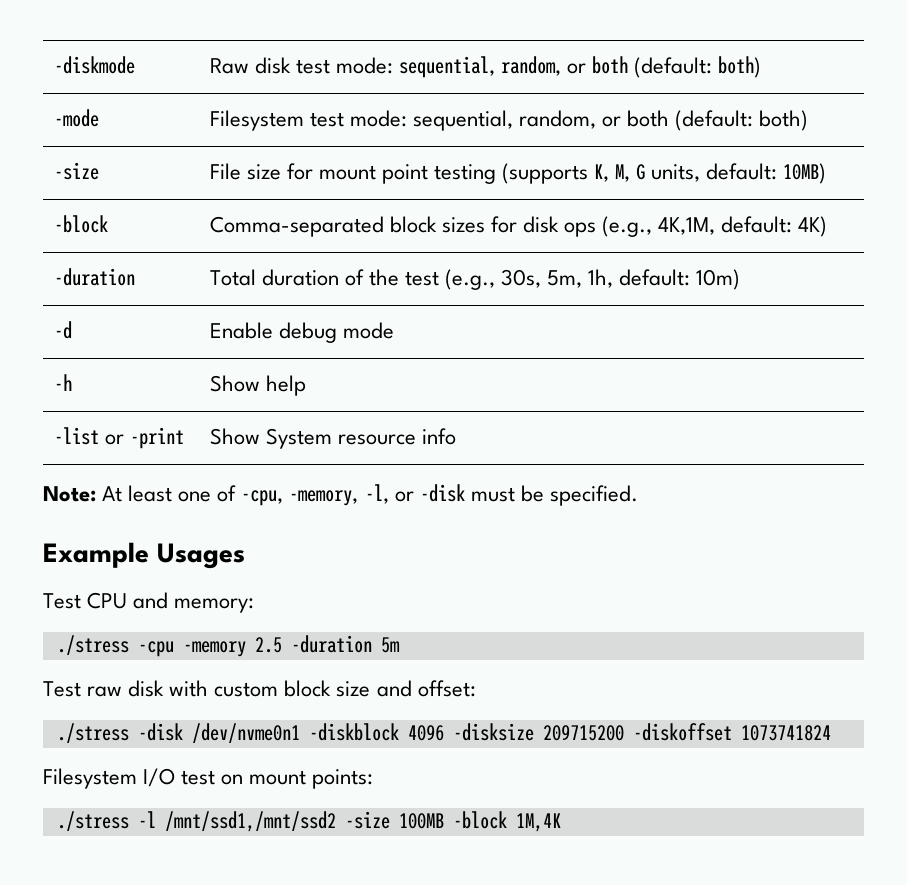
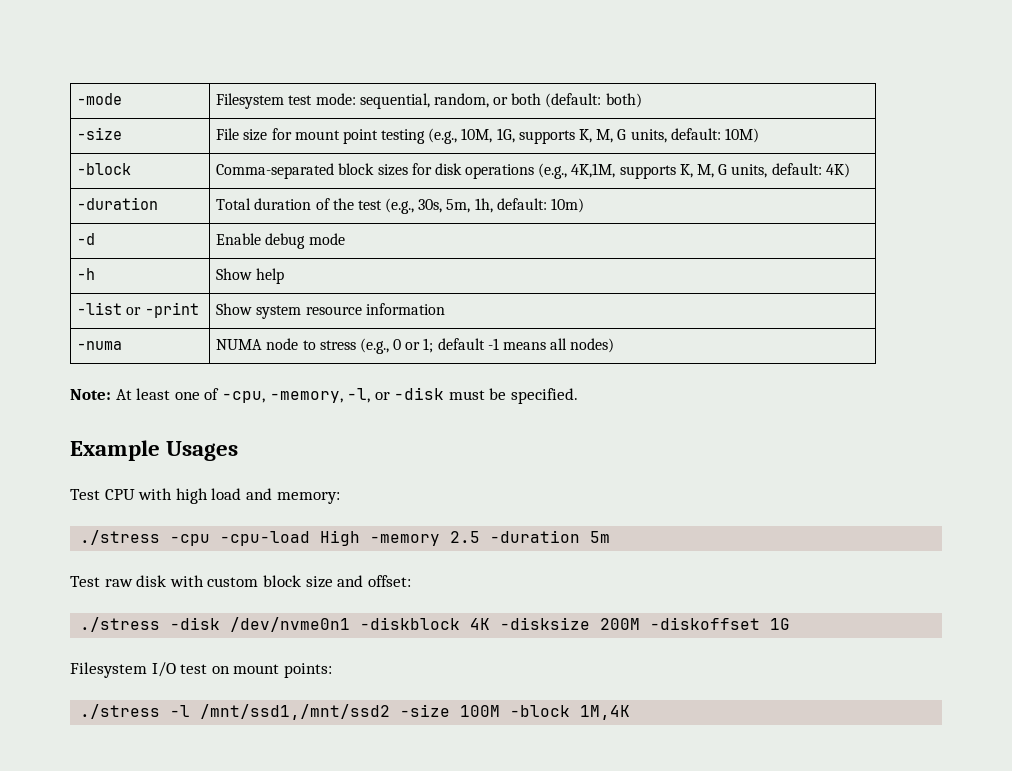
- -diskmode | Raw disk test mode: sequential, random, or both (default: both)
- -size | File size for mount point testing (supports K, M, G units, default: 10MB)
+ -size | File size for mount point testing (e.g., 10M, 1G, supports K, M, G units, default: 10M)
- -block | Comma-separated block sizes for disk ops (e.g., 4K,1M, default: 4K)
+ -block | Comma-separated block sizes for disk operations (e.g., 4K,1M, supports K, M, G units, default: 4K)
- -list or -print | Show System resource info
+ -list or -print | Show system resource information
+ -numa | NUMA node to stress (e.g., 0 or 1; default -1 means all nodes)
- Test CPU and memory:
+ Test CPU with high load and memory:
- ./stress -cpu -memory 2.5 -duration 5m
+ ./stress -cpu -cpu-load High -memory 2.5 -duration 5m
- ./stress -disk /dev/nvme0n1 -diskblock 4096 -disksize 209715200 -diskoffset 1073741824
+ ./stress -disk /dev/nvme0n1 -diskblock 4K -disksize 200M -diskoffset 1G
- ./stress -l /mnt/ssd1,/mnt/ssd2 -size 100MB -block 1M,4K
+ ./stress -l /mnt/ssd1,/mnt/ssd2 -size 100M -block 1M,4K

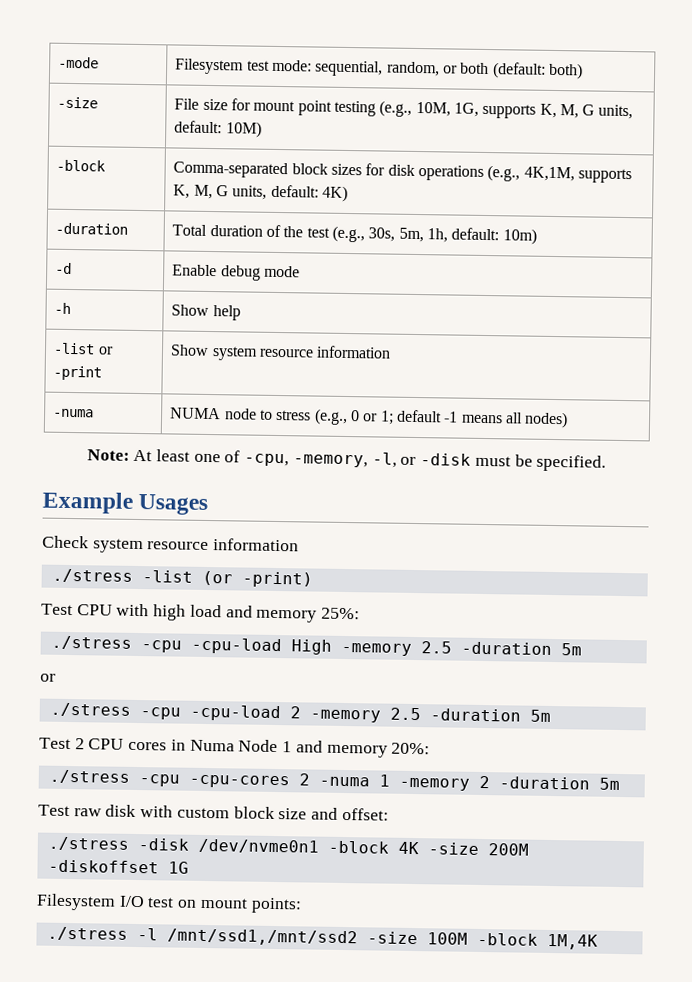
+ Check system resource information
+ ./stress -list (or -print)
- Test CPU with high load and memory:
+ Test CPU with high load and memory 25%:
  ./stress -cpu -cpu-load High -memory 2.5 -duration 5m
+ or
+ ./stress -cpu -cpu-load 2 -memory 2.5 -duration 5m
+ Test 2 CPU cores in Numa Node 1 and memory 20%:
+ ./stress -cpu -cpu-cores 2 -numa 1 -memory 2 -duration 5m
- ./stress -disk /dev/nvme0n1 -diskblock 4K -disksize 200M -diskoffset 1G
+ ./stress -disk /dev/nvme0n1 -block 4K -size 200M -diskoffset 1G

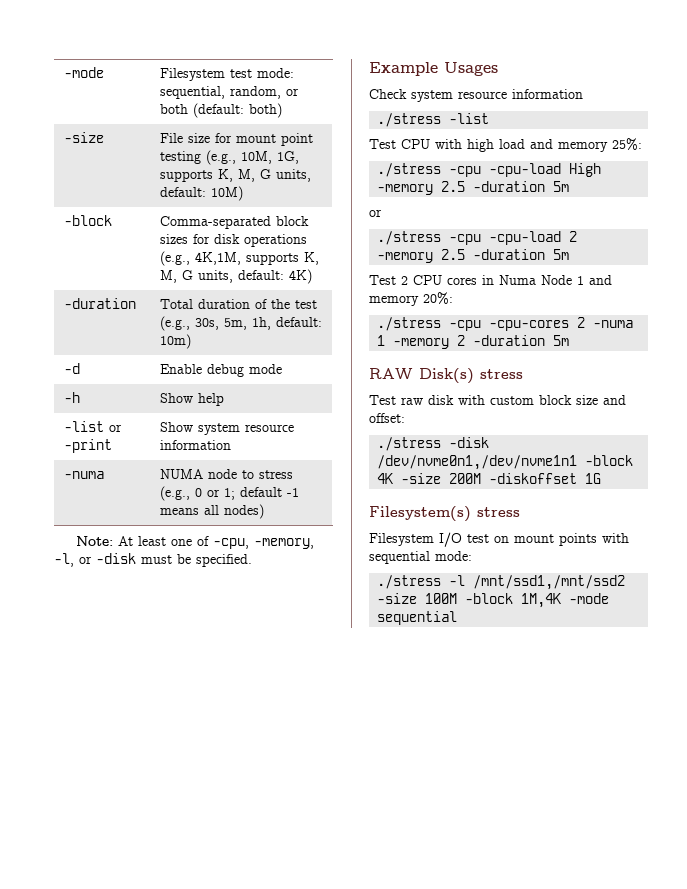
- ./stress -list (or -print)
+ ./stress -list
+ RAW Disk(s) stress
- ./stress -disk /dev/nvme0n1 -block 4K -size 200M -diskoffset 1G
+ ./stress -disk /dev/nvme0n1,/dev/nvme1n1 -block 4K -size 200M -diskoffset 1G
+ Filesystem(s) stress
- Filesystem I/O test on mount points:
+ Filesystem I/O test on mount points with sequential mode:
- ./stress -l /mnt/ssd1,/mnt/ssd2 -size 100M -block 1M,4K
+ ./stress -l /mnt/ssd1,/mnt/ssd2 -size 100M -block 1M,4K -mode sequential

